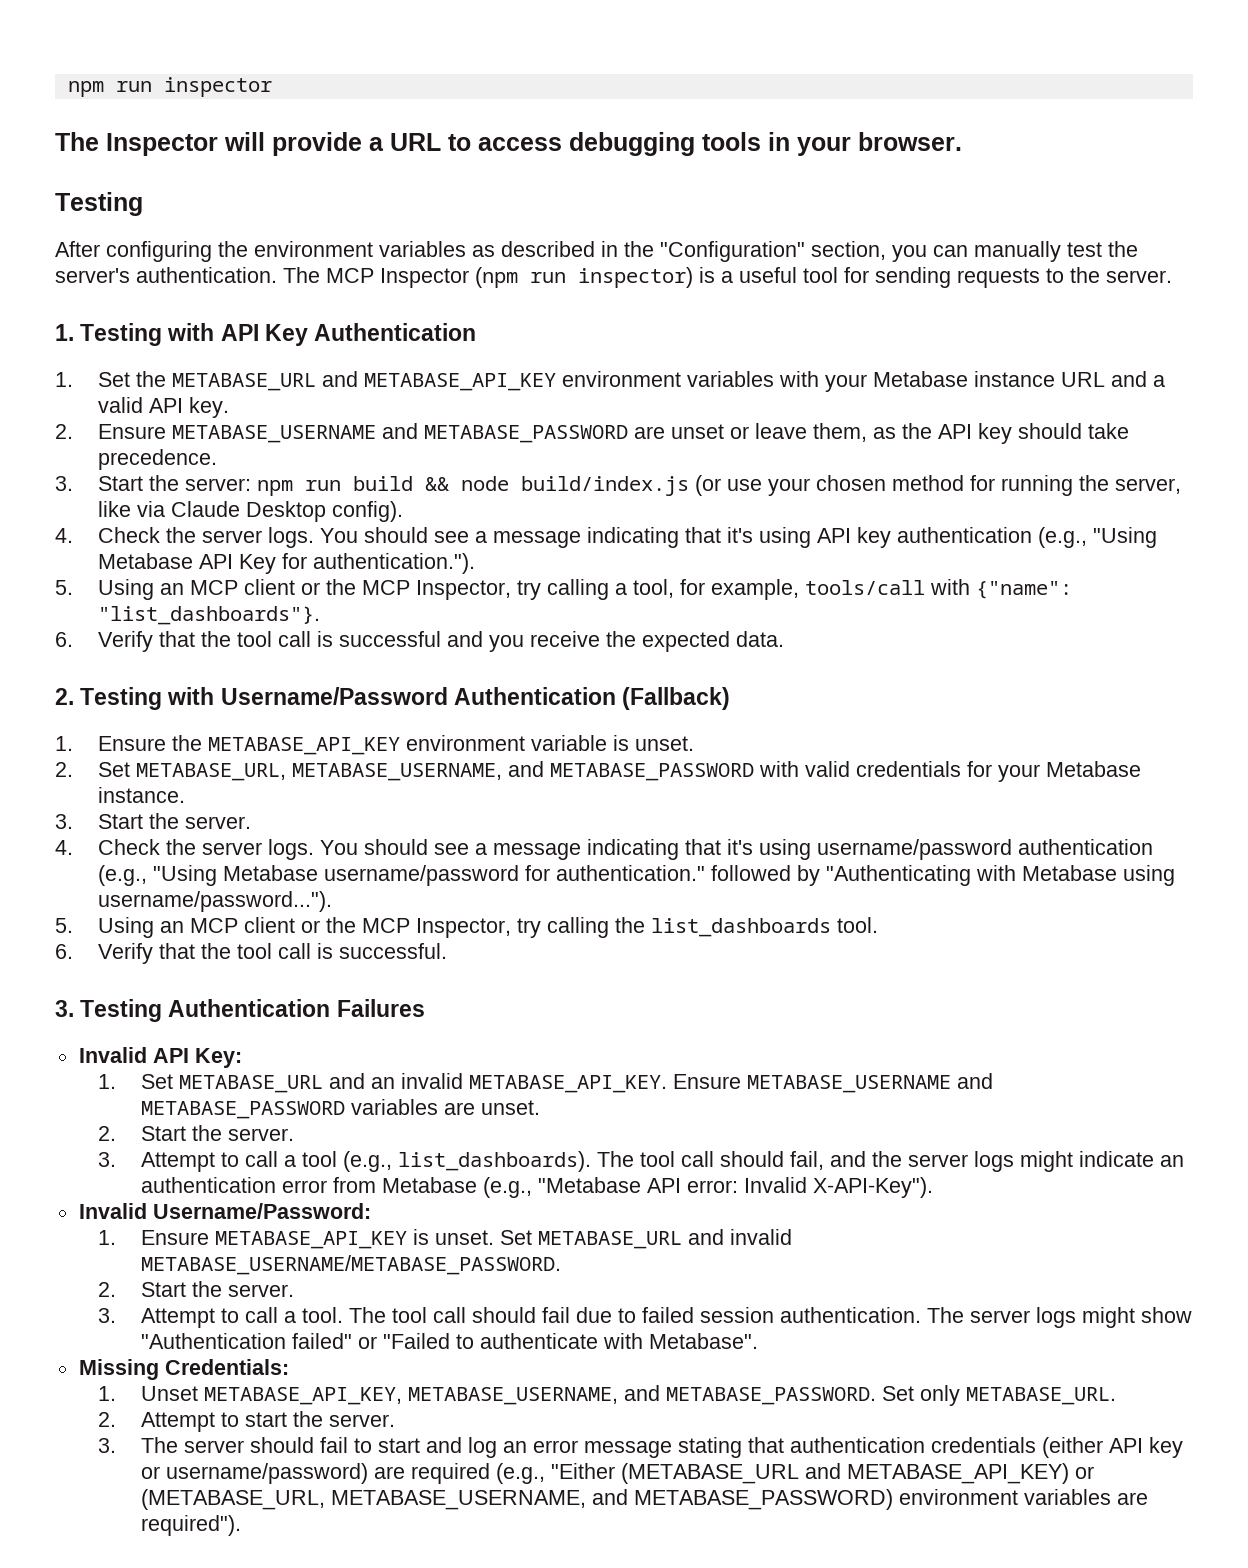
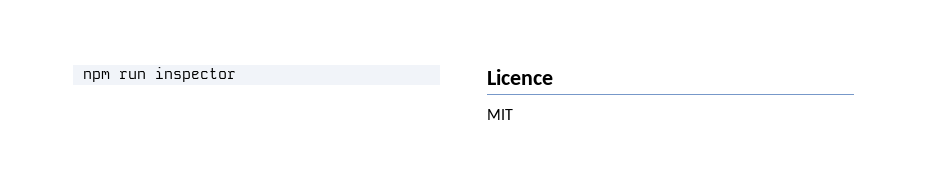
- The Inspector will provide a URL to access debugging tools in your browser.
- Testing
- After configuring the environment variables as described in the "Configuration" section, you can manually test the server's authentication. The MCP Inspector (npm run inspector) is a useful tool for sending requests to the server.
- 1. Testing with API Key Authentication
- 1. Set the METABASE_URL and METABASE_API_KEY environment variables with your Metabase instance URL and a valid API key.
- 2. Ensure METABASE_USERNAME and METABASE_PASSWORD are unset or leave them, as the API key should take precedence.
- 3. Start the server: npm run build && node build/index.js (or use your chosen method for running the server, like via Claude Desktop config).
- 4. Check the server logs. You should see a message indicating that it's using API key authentication (e.g., "Using Metabase API Key for authentication.").
- 5. Using an MCP client or the MCP Inspector, try calling a tool, for example, tools/call with {"name": "list_dashboards"}.
- 6. Verify that the tool call is successful and you receive the expected data.
- 2. Testing with Username/Password Authentication (Fallback)
- 1. Ensure the METABASE_API_KEY environment variable is unset.
- 2. Set METABASE_URL, METABASE_USERNAME, and METABASE_PASSWORD with valid credentials for your Metabase instance.
- 3. Start the server.
- 4. Check the server logs. You should see a message indicating that it's using username/password authentication (e.g., "Using Metabase username/password for authentication." followed by "Authenticating with Metabase using username/password...").
- 5. Using an MCP client or the MCP Inspector, try calling the list_dashboards tool.
- 6. Verify that the tool call is successful.
- 3. Testing Authentication Failures
- Invalid API Key:
- 1. Set METABASE_URL and an invalid METABASE_API_KEY. Ensure METABASE_USERNAME and METABASE_PASSWORD variables are unset.
- 2. Start the server.
- 3. Attempt to call a tool (e.g., list_dashboards). The tool call should fail, and the server logs might indicate an authentication error from Metabase (e.g., "Metabase API error: Invalid X-API-Key").
- Invalid Username/Password:
- 1. Ensure METABASE_API_KEY is unset. Set METABASE_URL and invalid METABASE_USERNAME/METABASE_PASSWORD.
- 2. Start the server.
- 3. Attempt to call a tool. The tool call should fail due to failed session authentication. The server logs might show "Authentication failed" or "Failed to authenticate with Metabase".
- Missing Credentials:
- 1. Unset METABASE_API_KEY, METABASE_USERNAME, and METABASE_PASSWORD. Set only METABASE_URL.
- 2. Attempt to start the server.
- 3. The server should fail to start and log an error message stating that authentication credentials (either API key or username/password) are required (e.g., "Either (METABASE_URL and METABASE_API_KEY) or (METABASE_URL, METABASE_USERNAME, and METABASE_PASSWORD) environment variables are required").
+ Licence
+ MIT

